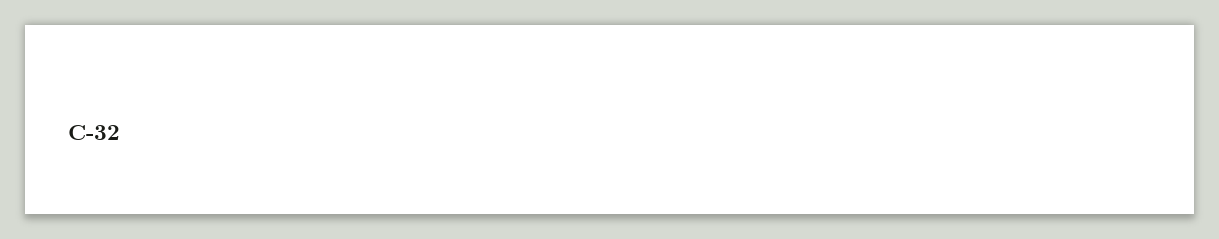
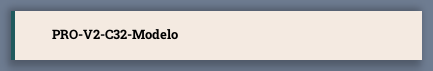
- C-32
+ PRO-V2-C32-Modelo

